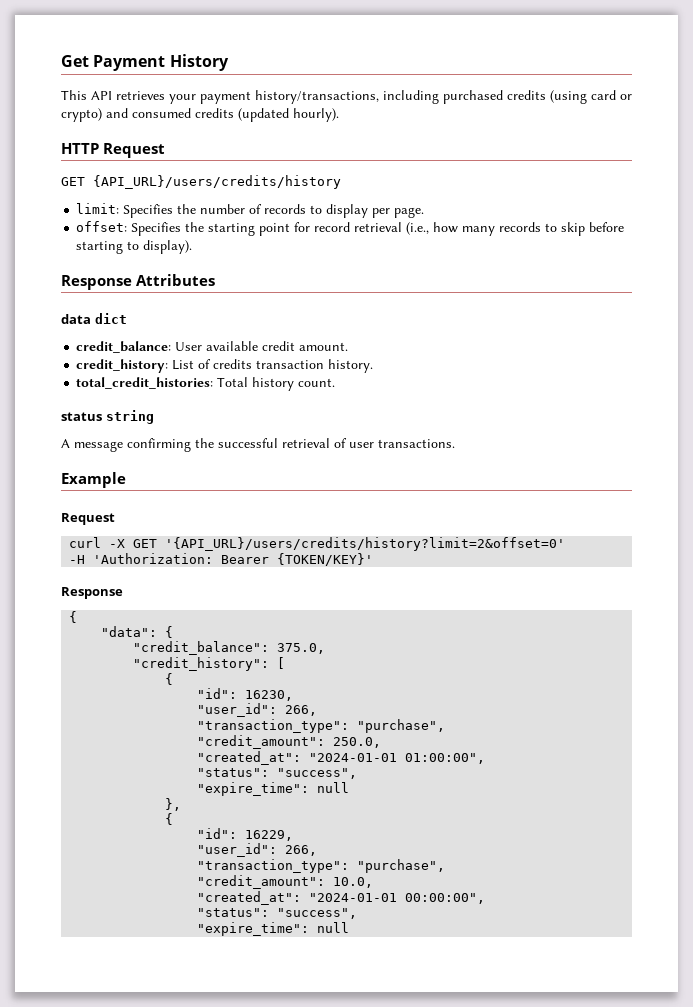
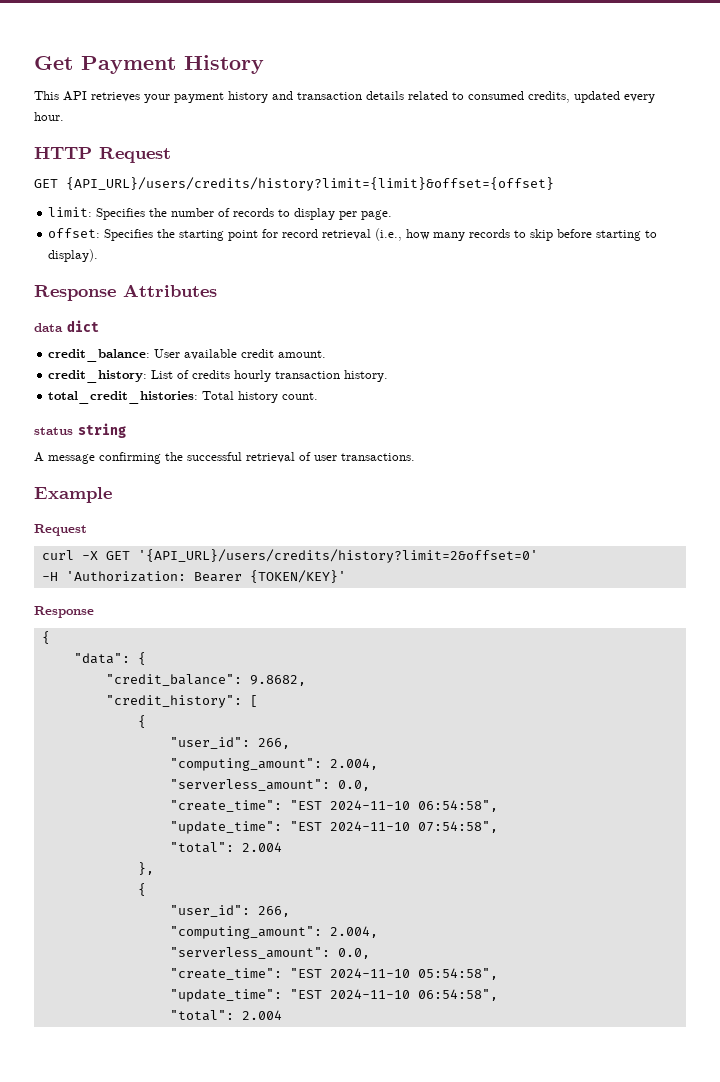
- This API retrieves your payment history/transactions, including purchased credits (using card or crypto) and consumed credits (updated hourly).
+ This API retrieves your payment history and transaction details related to consumed credits, updated every hour.
- GET {API_URL}/users/credits/history
+ GET {API_URL}/users/credits/history?limit={limit}&offset={offset}
- credit_history: List of credits transaction history.
+ credit_history: List of credits hourly transaction history.
- "credit_balance": 375.0,
+ "credit_balance": 9.8682,
  "credit_history": [
  {
- "id": 16230,
  "user_id": 266,
- "transaction_type": "purchase",
- "credit_amount": 250.0,
- "created_at": "2024-01-01 01:00:00",
- "status": "success",
- "expire_time": null
+ "computing_amount": 2.004,
+ "serverless_amount": 0.0,
+ "create_time": "EST 2024-11-10 06:54:58",
+ "update_time": "EST 2024-11-10 07:54:58",
+ "total": 2.004
  },
  {
- "id": 16229,
  "user_id": 266,
- "transaction_type": "purchase",
- "credit_amount": 10.0,
- "created_at": "2024-01-01 00:00:00",
- "status": "success",
- "expire_time": null
+ "computing_amount": 2.004,
+ "serverless_amount": 0.0,
+ "create_time": "EST 2024-11-10 05:54:58",
+ "update_time": "EST 2024-11-10 06:54:58",
+ "total": 2.004

